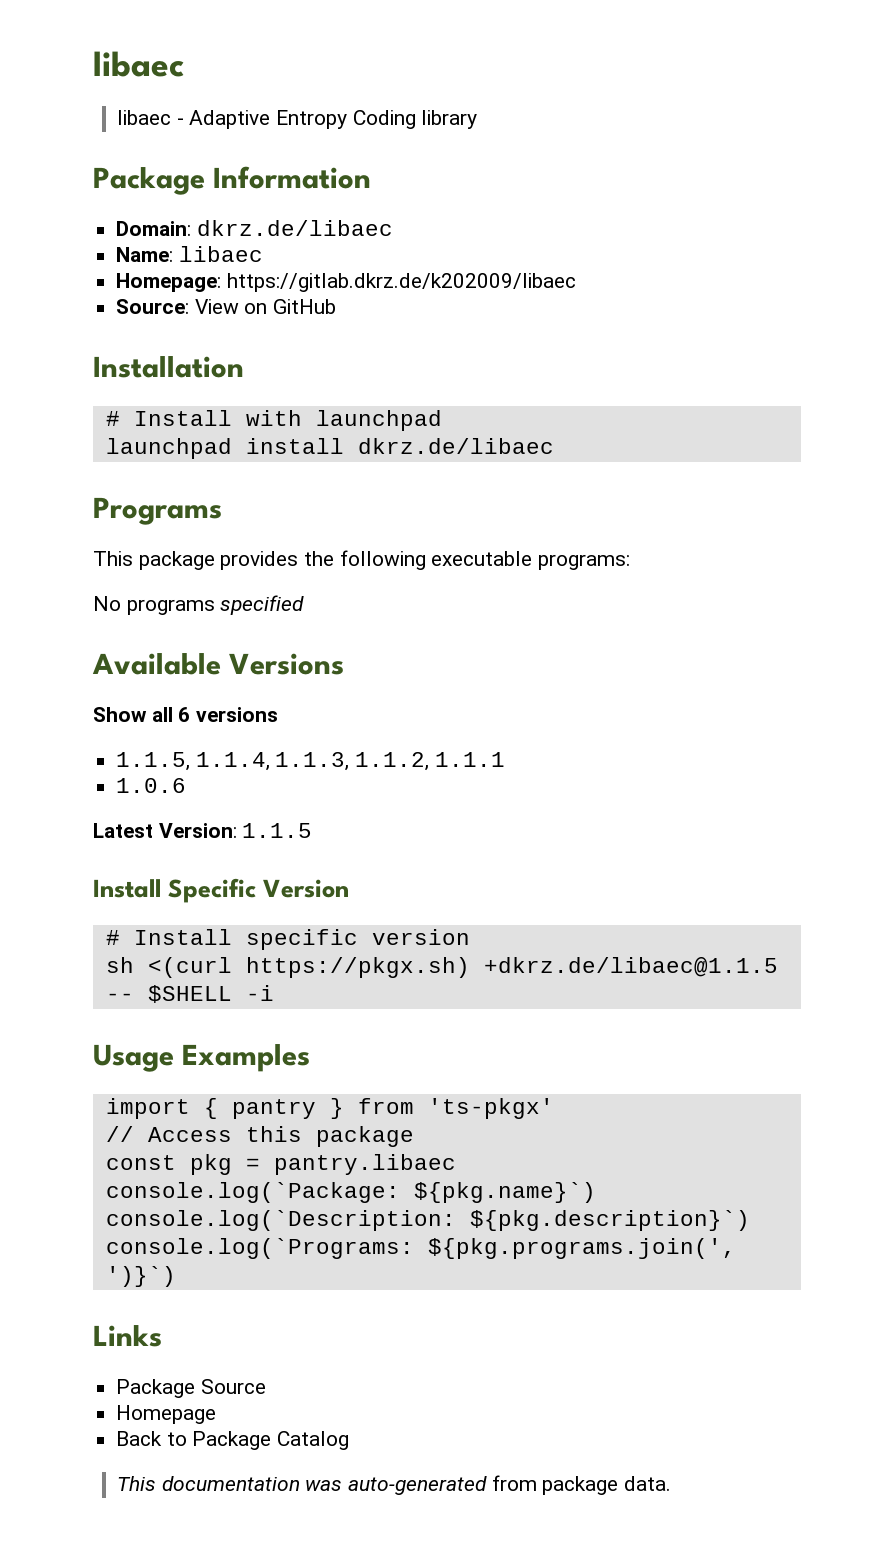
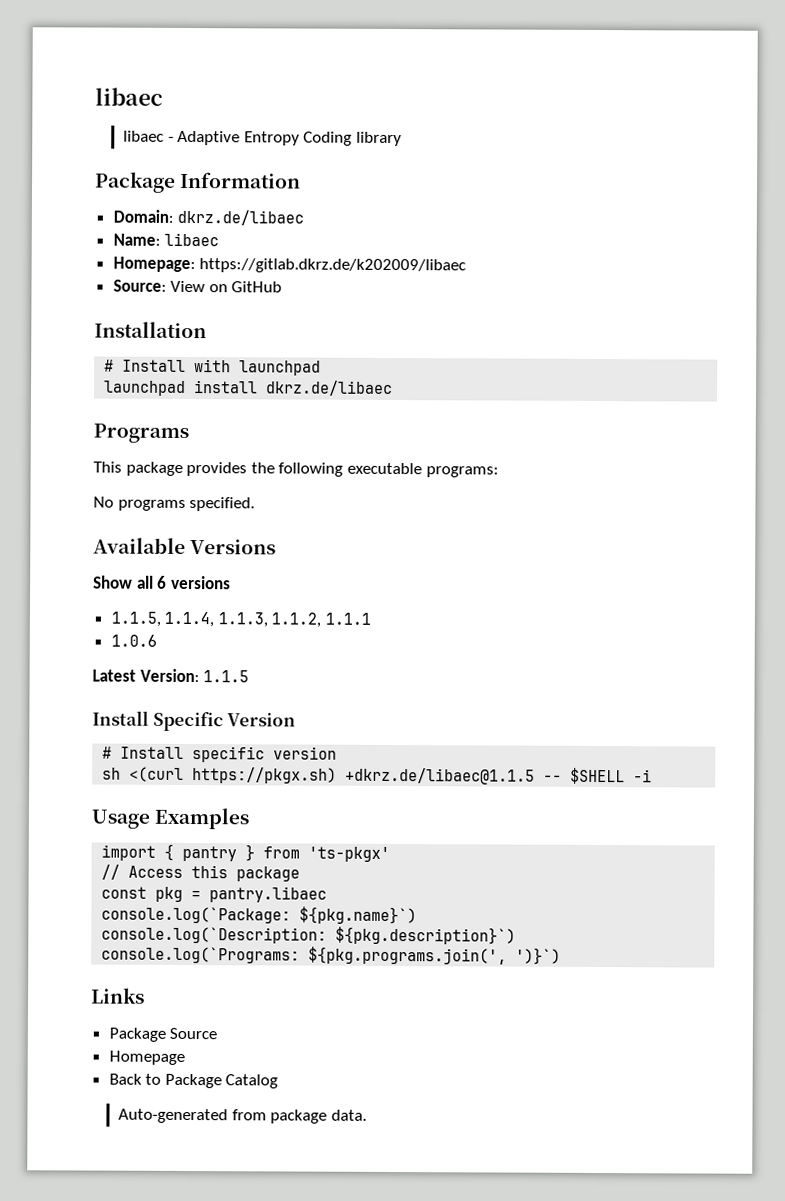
- No programs specified
+ No programs specified.
- This documentation was auto-generated from package data.
+ Auto-generated from package data.

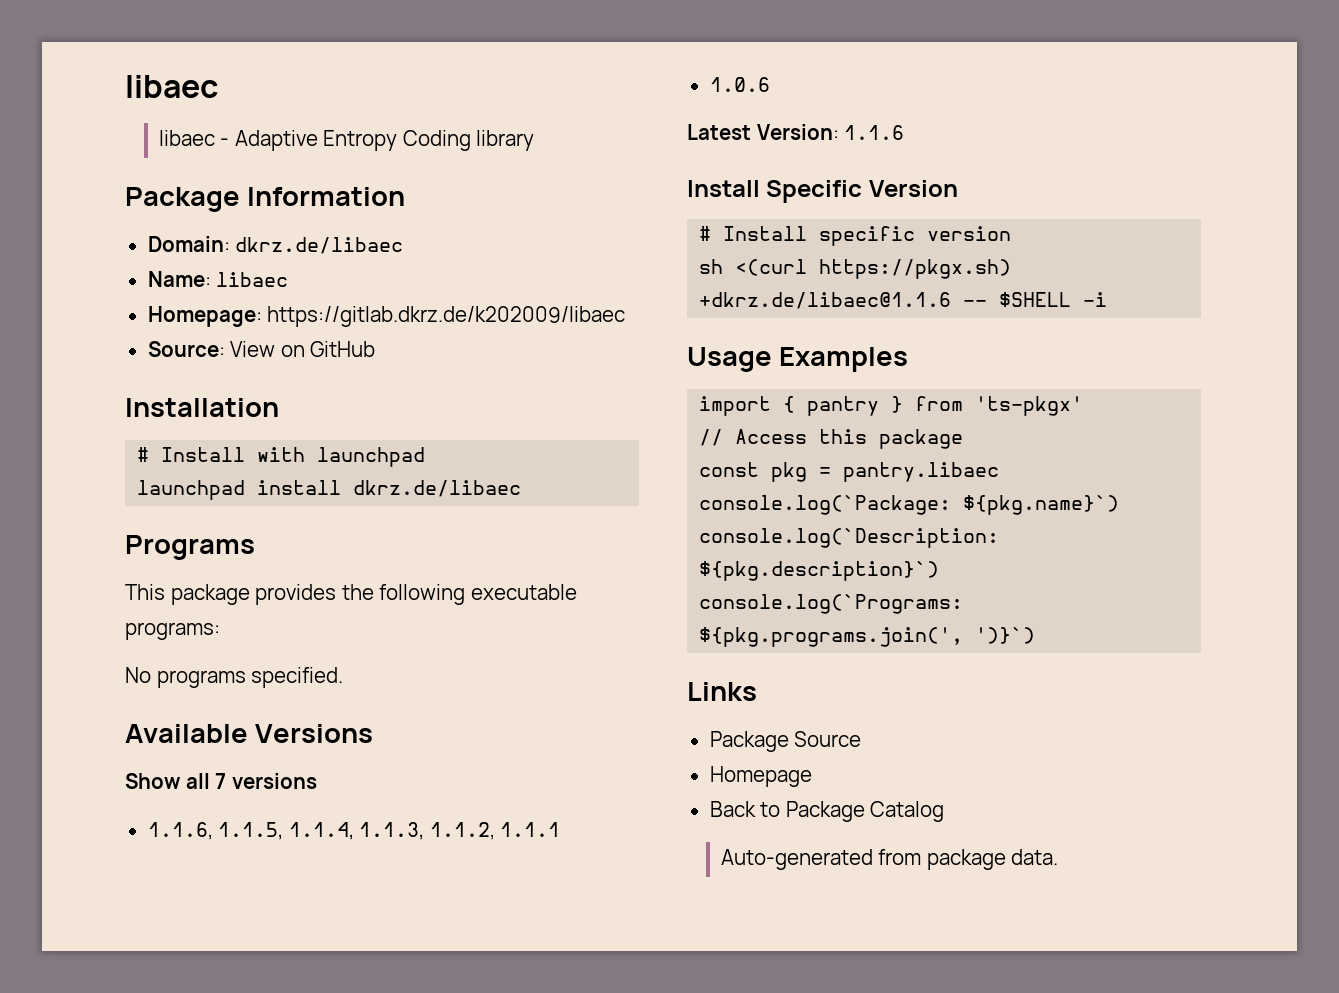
- Show all 6 versions
+ Show all 7 versions
- 1.1.5, 1.1.4, 1.1.3, 1.1.2, 1.1.1
+ 1.1.6, 1.1.5, 1.1.4, 1.1.3, 1.1.2, 1.1.1
- Latest Version: 1.1.5
+ Latest Version: 1.1.6
- sh <(curl https://pkgx.sh) +dkrz.de/libaec@1.1.5 -- $SHELL -i
+ sh <(curl https://pkgx.sh) +dkrz.de/libaec@1.1.6 -- $SHELL -i

